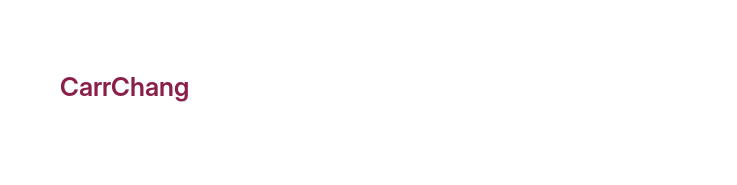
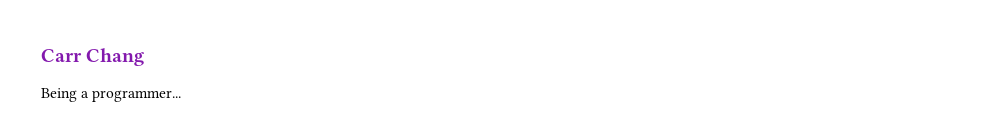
- CarrChang
+ Carr Chang
+ Being a programmer...

